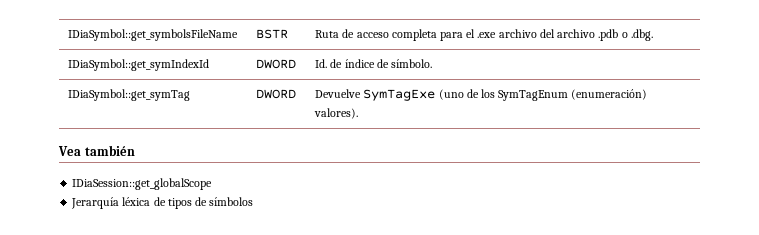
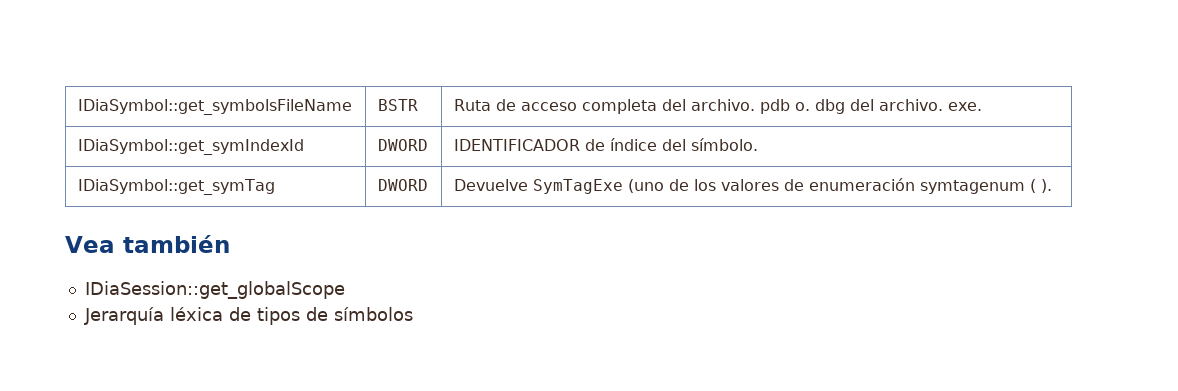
- IDiaSymbol::get_symbolsFileName | BSTR | Ruta de acceso completa para el .exe archivo del archivo .pdb o .dbg.
+ IDiaSymbol::get_symbolsFileName | BSTR | Ruta de acceso completa del archivo. pdb o. dbg del archivo. exe.
- IDiaSymbol::get_symIndexId | DWORD | Id. de índice de símbolo.
+ IDiaSymbol::get_symIndexId | DWORD | IDENTIFICADOR de índice del símbolo.
- IDiaSymbol::get_symTag | DWORD | Devuelve SymTagExe (uno de los SymTagEnum (enumeración) valores).
+ IDiaSymbol::get_symTag | DWORD | Devuelve SymTagExe (uno de los valores de enumeración symtagenum ( ).

